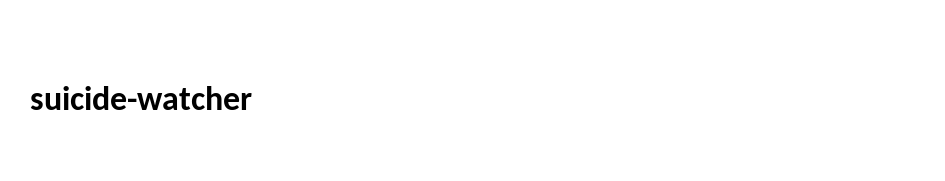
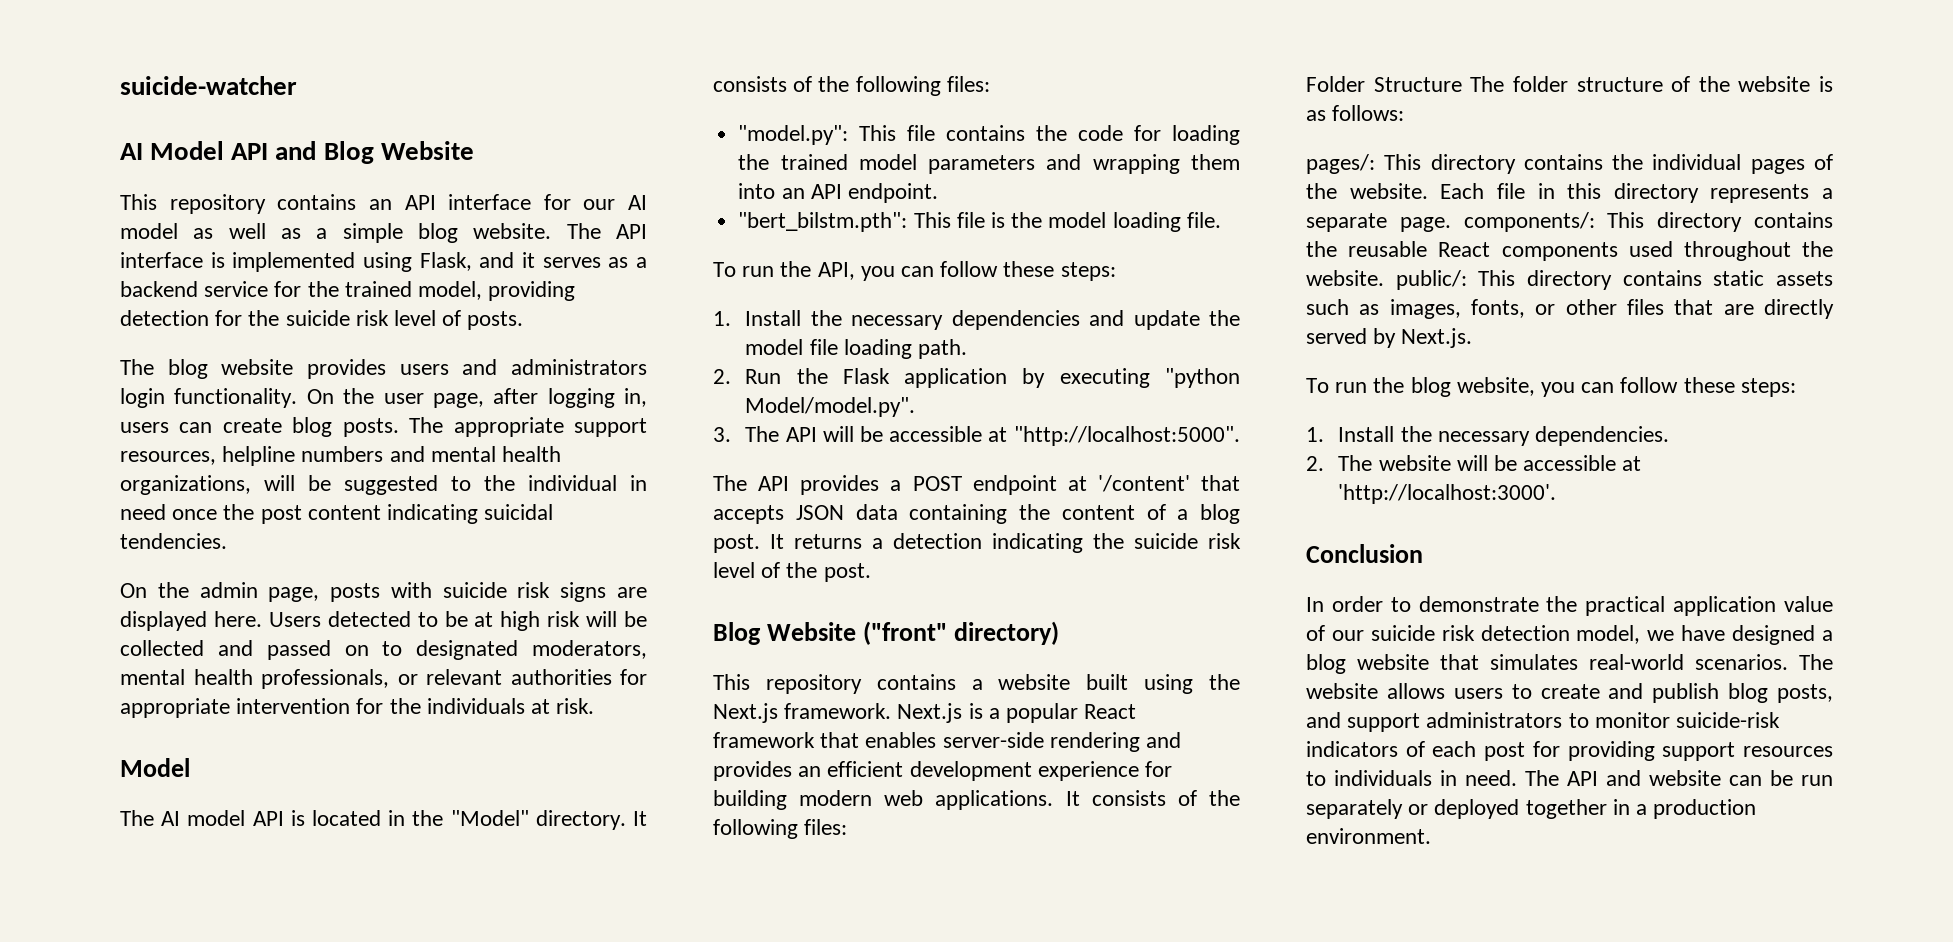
+ AI Model API and Blog Website
+ This repository contains an API interface for our AI model as well as a simple blog website. The API interface is implemented using Flask, and it serves as a backend service for the trained model, providing detection for the suicide risk level of posts.
+ The blog website provides users and administrators login functionality. On the user page, after logging in, users can create blog posts. The appropriate support resources, helpline numbers and mental health organizations, will be suggested to the individual in need once the post content indicating suicidal tendencies.
+ On the admin page, posts with suicide risk signs are displayed here. Users detected to be at high risk will be collected and passed on to designated moderators, mental health professionals, or relevant authorities for appropriate intervention for the individuals at risk.
+ Model
+ The AI model API is located in the "Model" directory. It consists of the following files:
+ "model.py": This file contains the code for loading the trained model parameters and wrapping them into an API endpoint.
+ "bert_bilstm.pth": This file is the model loading file.
+ To run the API, you can follow these steps:
+ 1. Install the necessary dependencies and update the model file loading path.
+ 2. Run the Flask application by executing "python Model/model.py".
+ 3. The API will be accessible at "http://localhost:5000".
+ The API provides a POST endpoint at '/content' that accepts JSON data containing the content of a blog post. It returns a detection indicating the suicide risk level of the post.
+ Blog Website ("front" directory)
+ This repository contains a website built using the Next.js framework. Next.js is a popular React framework that enables server-side rendering and provides an efficient development experience for building modern web applications. It consists of the following files:
+ Folder Structure The folder structure of the website is as follows:
+ pages/: This directory contains the individual pages of the website. Each file in this directory represents a separate page. components/: This directory contains the reusable React components used throughout the website. public/: This directory contains static assets such as images, fonts, or other files that are directly served by Next.js.
+ To run the blog website, you can follow these steps:
+ 1. Install the necessary dependencies.
+ 2. The website will be accessible at 'http://localhost:3000'.
+ Conclusion
+ In order to demonstrate the practical application value of our suicide risk detection model, we have designed a blog website that simulates real-world scenarios. The website allows users to create and publish blog posts, and support administrators to monitor suicide-risk indicators of each post for providing support resources to individuals in need. The API and website can be run separately or deployed together in a production environment.

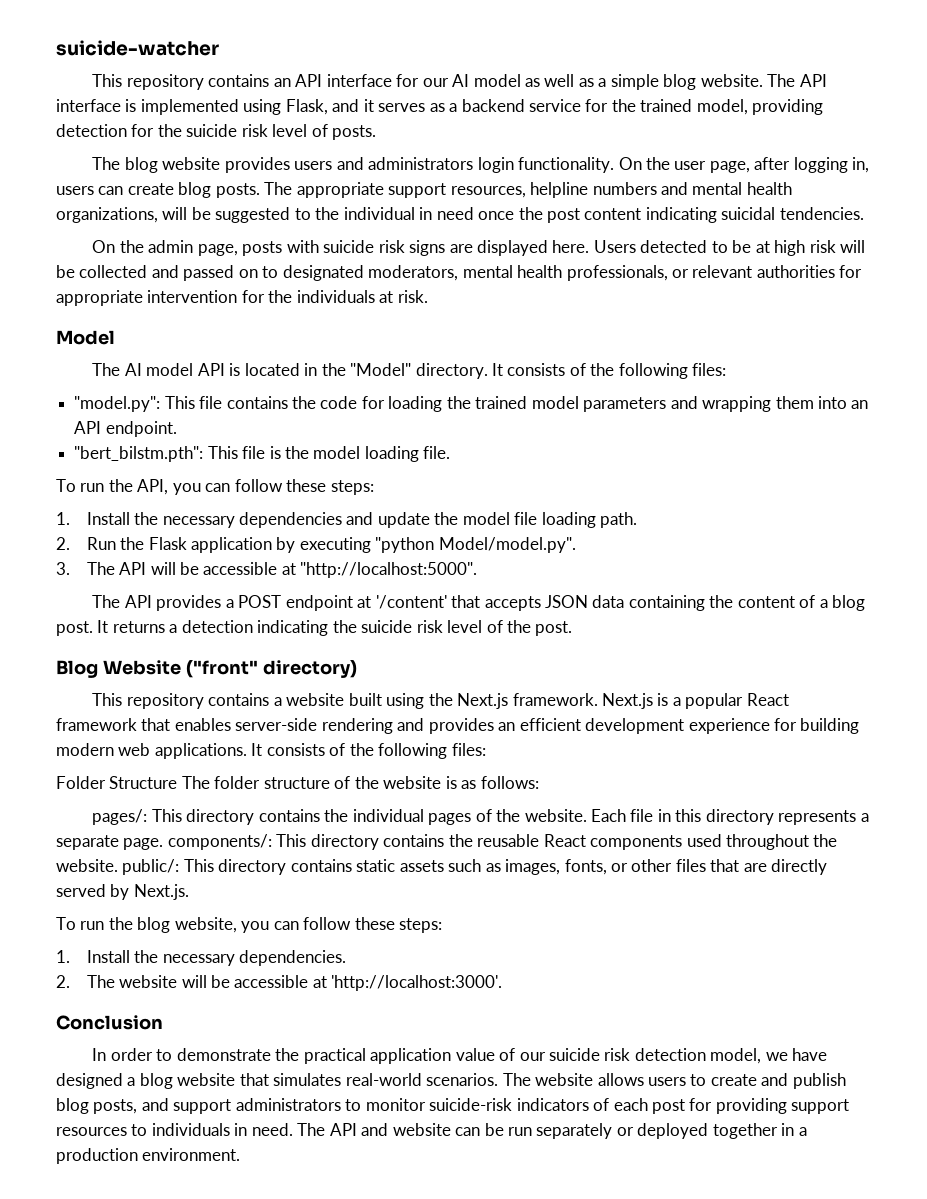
- AI Model API and Blog Website

